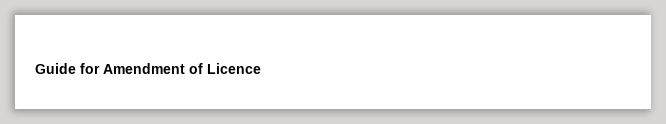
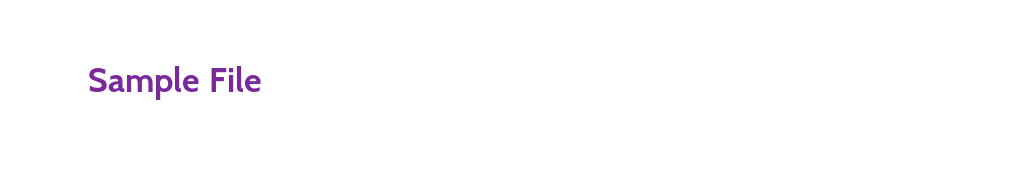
- Guide for Amendment of Licence
+ Sample File

